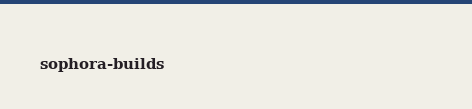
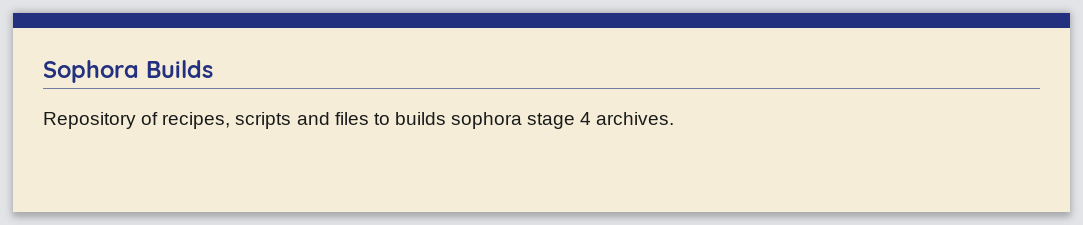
- sophora-builds
+ Sophora Builds
+ Repository of recipes, scripts and files to builds sophora stage 4 archives.

